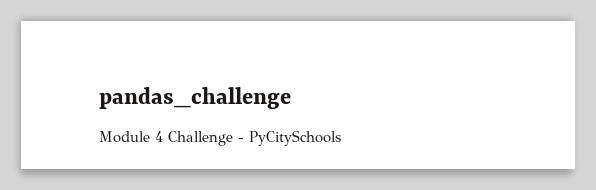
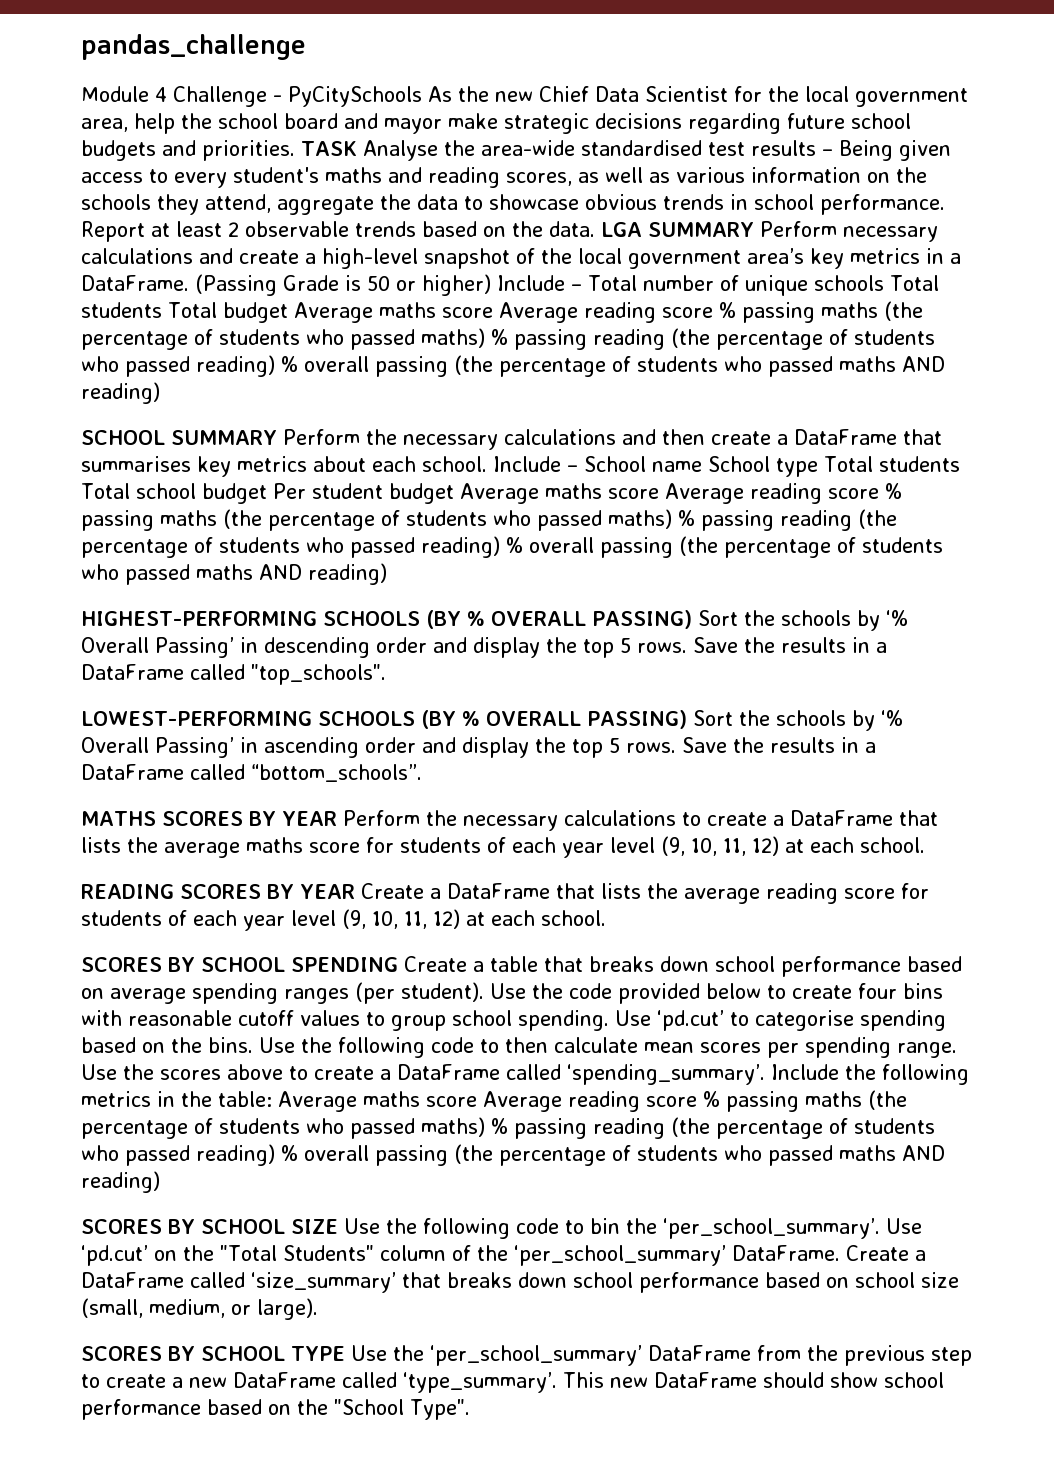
- Module 4 Challenge - PyCitySchools
+ Module 4 Challenge - PyCitySchools As the new Chief Data Scientist for the local government area, help the school board and mayor make strategic decisions regarding future school budgets and priorities. TASK Analyse the area-wide standardised test results – Being given access to every student's maths and reading scores, as well as various information on the schools they attend, aggregate the data to showcase obvious trends in school performance. Report at least 2 observable trends based on the data. LGA SUMMARY Perform necessary calculations and create a high-level snapshot of the local government area’s key metrics in a DataFrame. (Passing Grade is 50 or higher) Include – Total number of unique schools Total students Total budget Average maths score Average reading score % passing maths (the percentage of students who passed maths) % passing reading (the percentage of students who passed reading) % overall passing (the percentage of students who passed maths AND reading)
+ SCHOOL SUMMARY Perform the necessary calculations and then create a DataFrame that summarises key metrics about each school. Include – School name School type Total students Total school budget Per student budget Average maths score Average reading score % passing maths (the percentage of students who passed maths) % passing reading (the percentage of students who passed reading) % overall passing (the percentage of students who passed maths AND reading)
+ HIGHEST-PERFORMING SCHOOLS (BY % OVERALL PASSING) Sort the schools by ‘% Overall Passing’ in descending order and display the top 5 rows. Save the results in a DataFrame called "top_schools".
+ LOWEST-PERFORMING SCHOOLS (BY % OVERALL PASSING) Sort the schools by ‘% Overall Passing’ in ascending order and display the top 5 rows. Save the results in a DataFrame called “bottom_schools”.
+ MATHS SCORES BY YEAR Perform the necessary calculations to create a DataFrame that lists the average maths score for students of each year level (9, 10, 11, 12) at each school.
+ READING SCORES BY YEAR Create a DataFrame that lists the average reading score for students of each year level (9, 10, 11, 12) at each school.
+ SCORES BY SCHOOL SPENDING Create a table that breaks down school performance based on average spending ranges (per student). Use the code provided below to create four bins with reasonable cutoff values to group school spending. Use ‘pd.cut’ to categorise spending based on the bins. Use the following code to then calculate mean scores per spending range. Use the scores above to create a DataFrame called ‘spending_summary’. Include the following metrics in the table: Average maths score Average reading score % passing maths (the percentage of students who passed maths) % passing reading (the percentage of students who passed reading) % overall passing (the percentage of students who passed maths AND reading)
+ SCORES BY SCHOOL SIZE Use the following code to bin the ‘per_school_summary’. Use ‘pd.cut’ on the "Total Students" column of the ‘per_school_summary’ DataFrame. Create a DataFrame called ‘size_summary’ that breaks down school performance based on school size (small, medium, or large).
+ SCORES BY SCHOOL TYPE Use the ‘per_school_summary’ DataFrame from the previous step to create a new DataFrame called ‘type_summary’. This new DataFrame should show school performance based on the "School Type".

